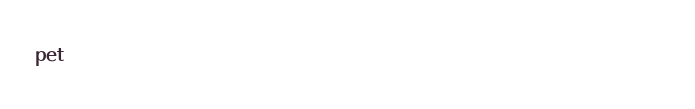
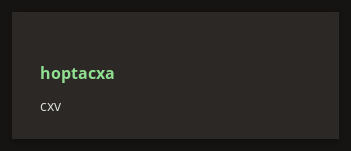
- pet
+ hoptacxa
+ cxv

